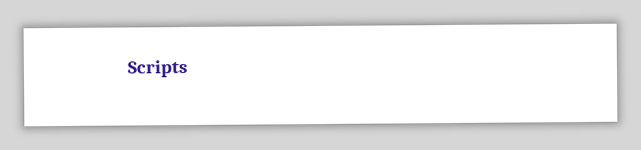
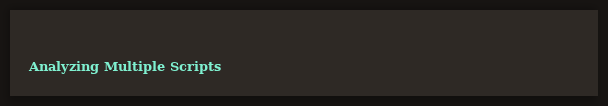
- Scripts
+ Analyzing Multiple Scripts

